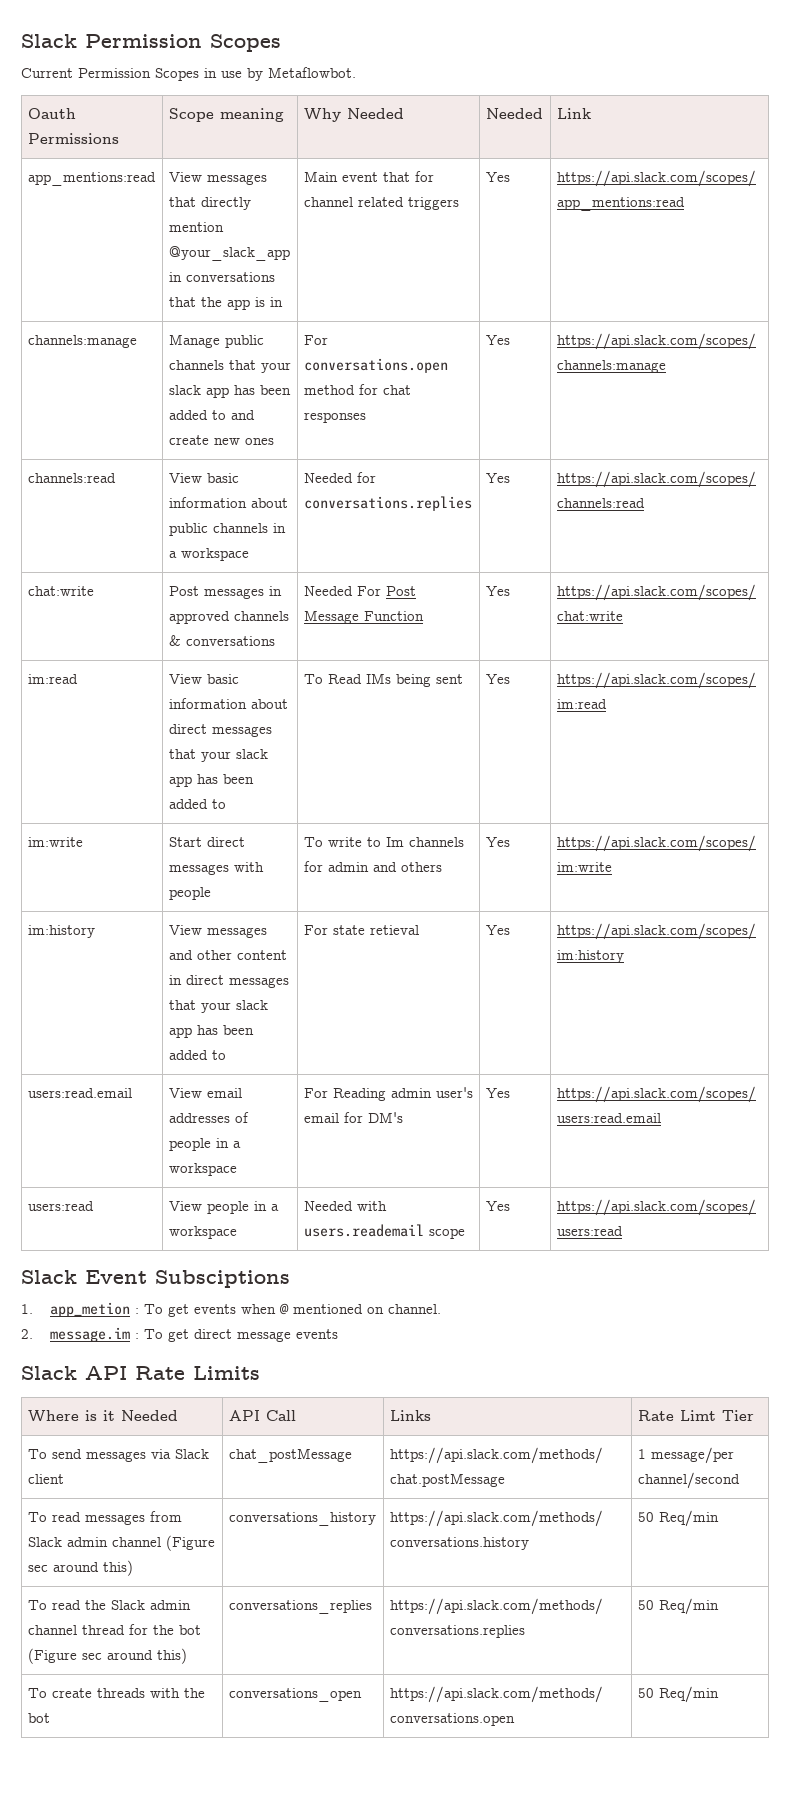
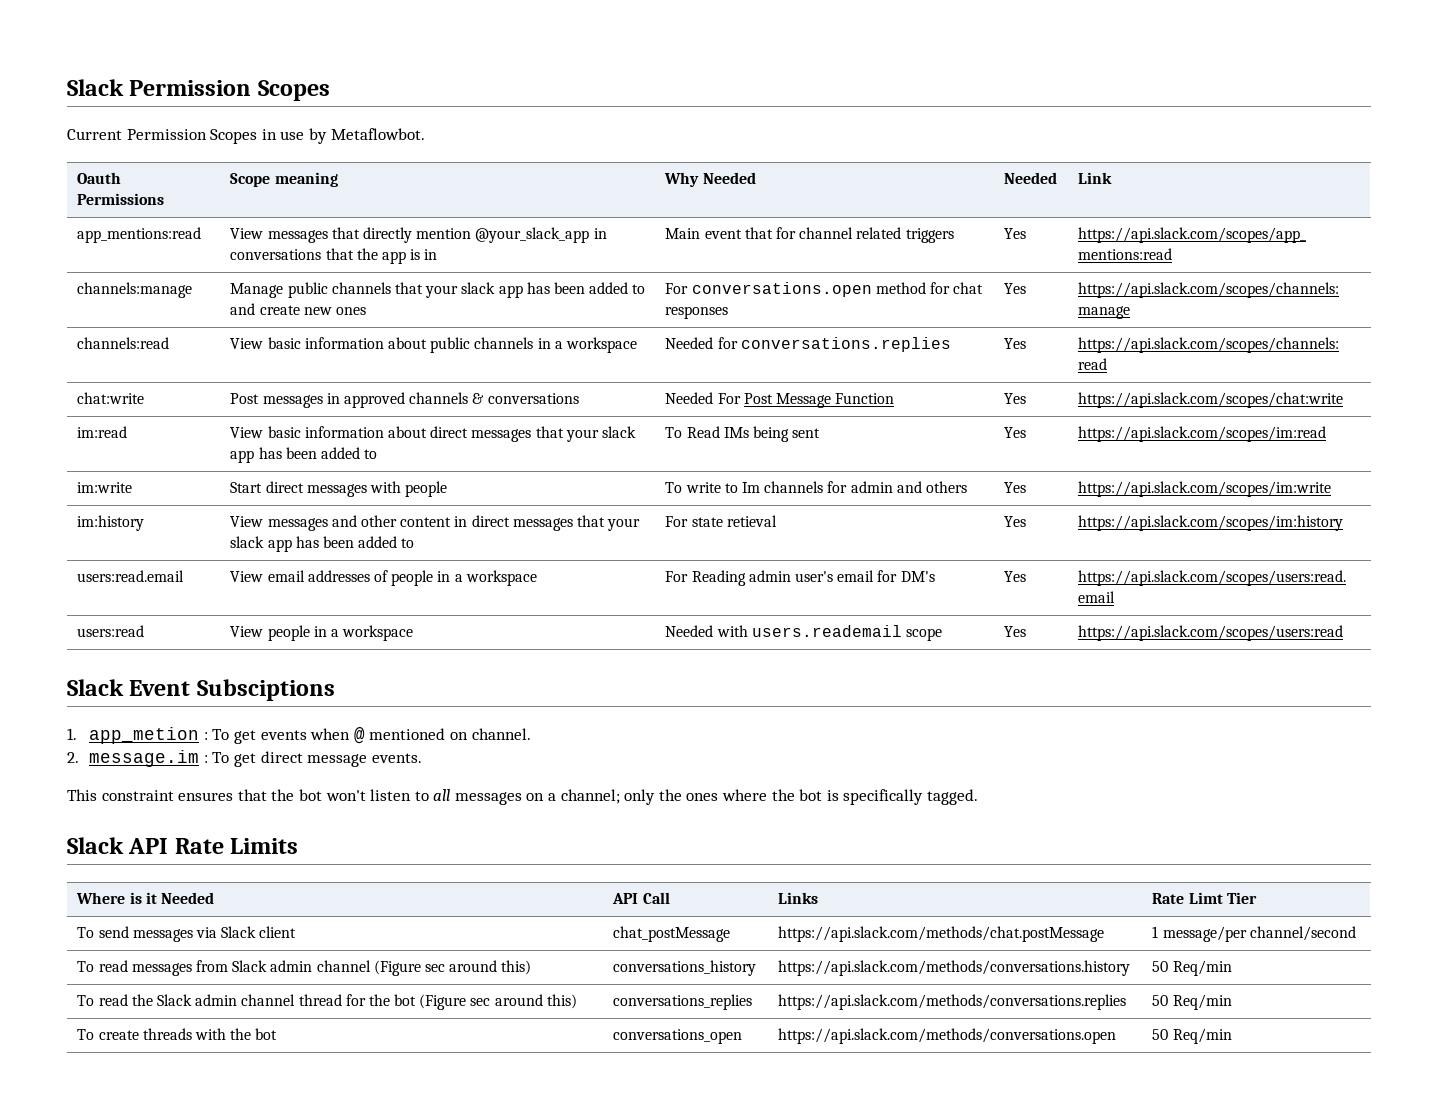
- 2. message.im : To get direct message events
+ 2. message.im : To get direct message events.
+ This constraint ensures that the bot won't listen to all messages on a channel; only the ones where the bot is specifically tagged.

